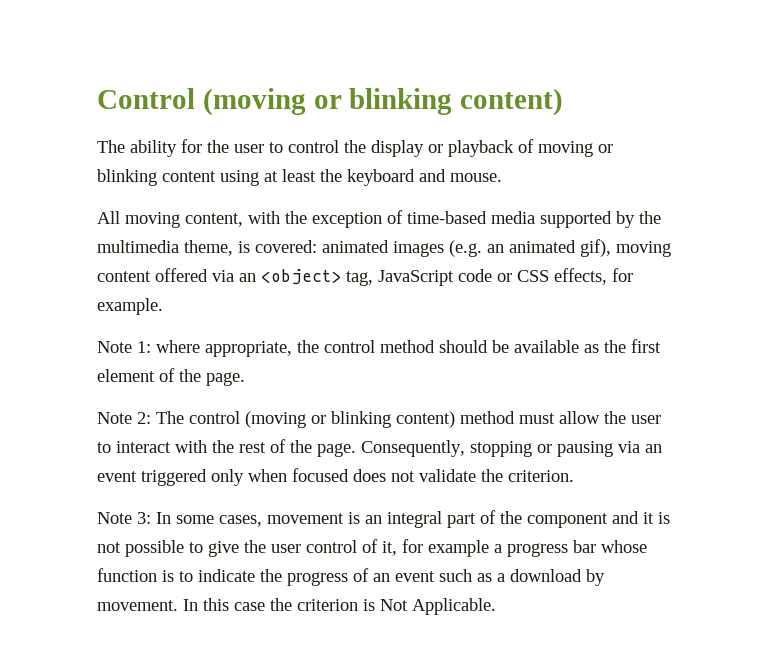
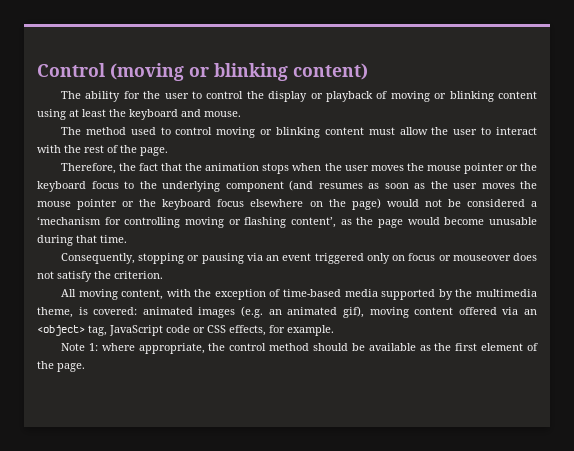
+ The method used to control moving or blinking content must allow the user to interact with the rest of the page.
+ Therefore, the fact that the animation stops when the user moves the mouse pointer or the keyboard focus to the underlying component (and resumes as soon as the user moves the mouse pointer or the keyboard focus elsewhere on the page) would not be considered a ‘mechanism for controlling moving or flashing content’, as the page would become unusable during that time.
+ Consequently, stopping or pausing via an event triggered only on focus or mouseover does not satisfy the criterion.
- Note 2: The control (moving or blinking content) method must allow the user to interact with the rest of the page. Consequently, stopping or pausing via an event triggered only when focused does not validate the criterion.
- Note 3: In some cases, movement is an integral part of the component and it is not possible to give the user control of it, for example a progress bar whose function is to indicate the progress of an event such as a download by movement. In this case the criterion is Not Applicable.

